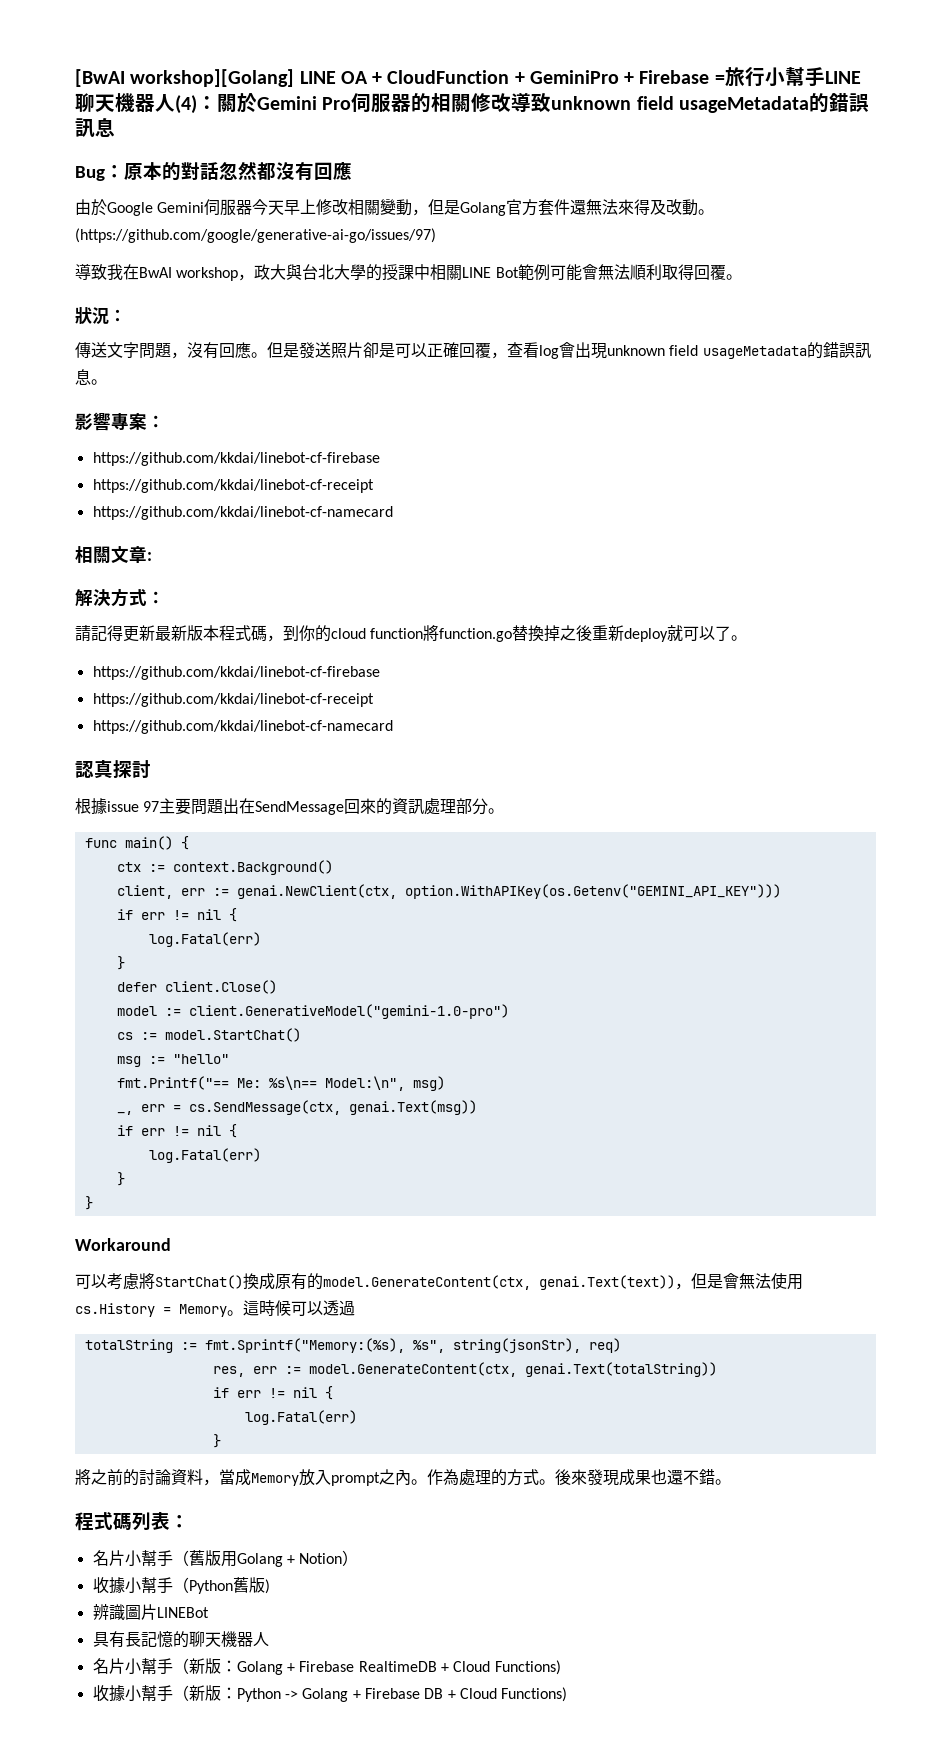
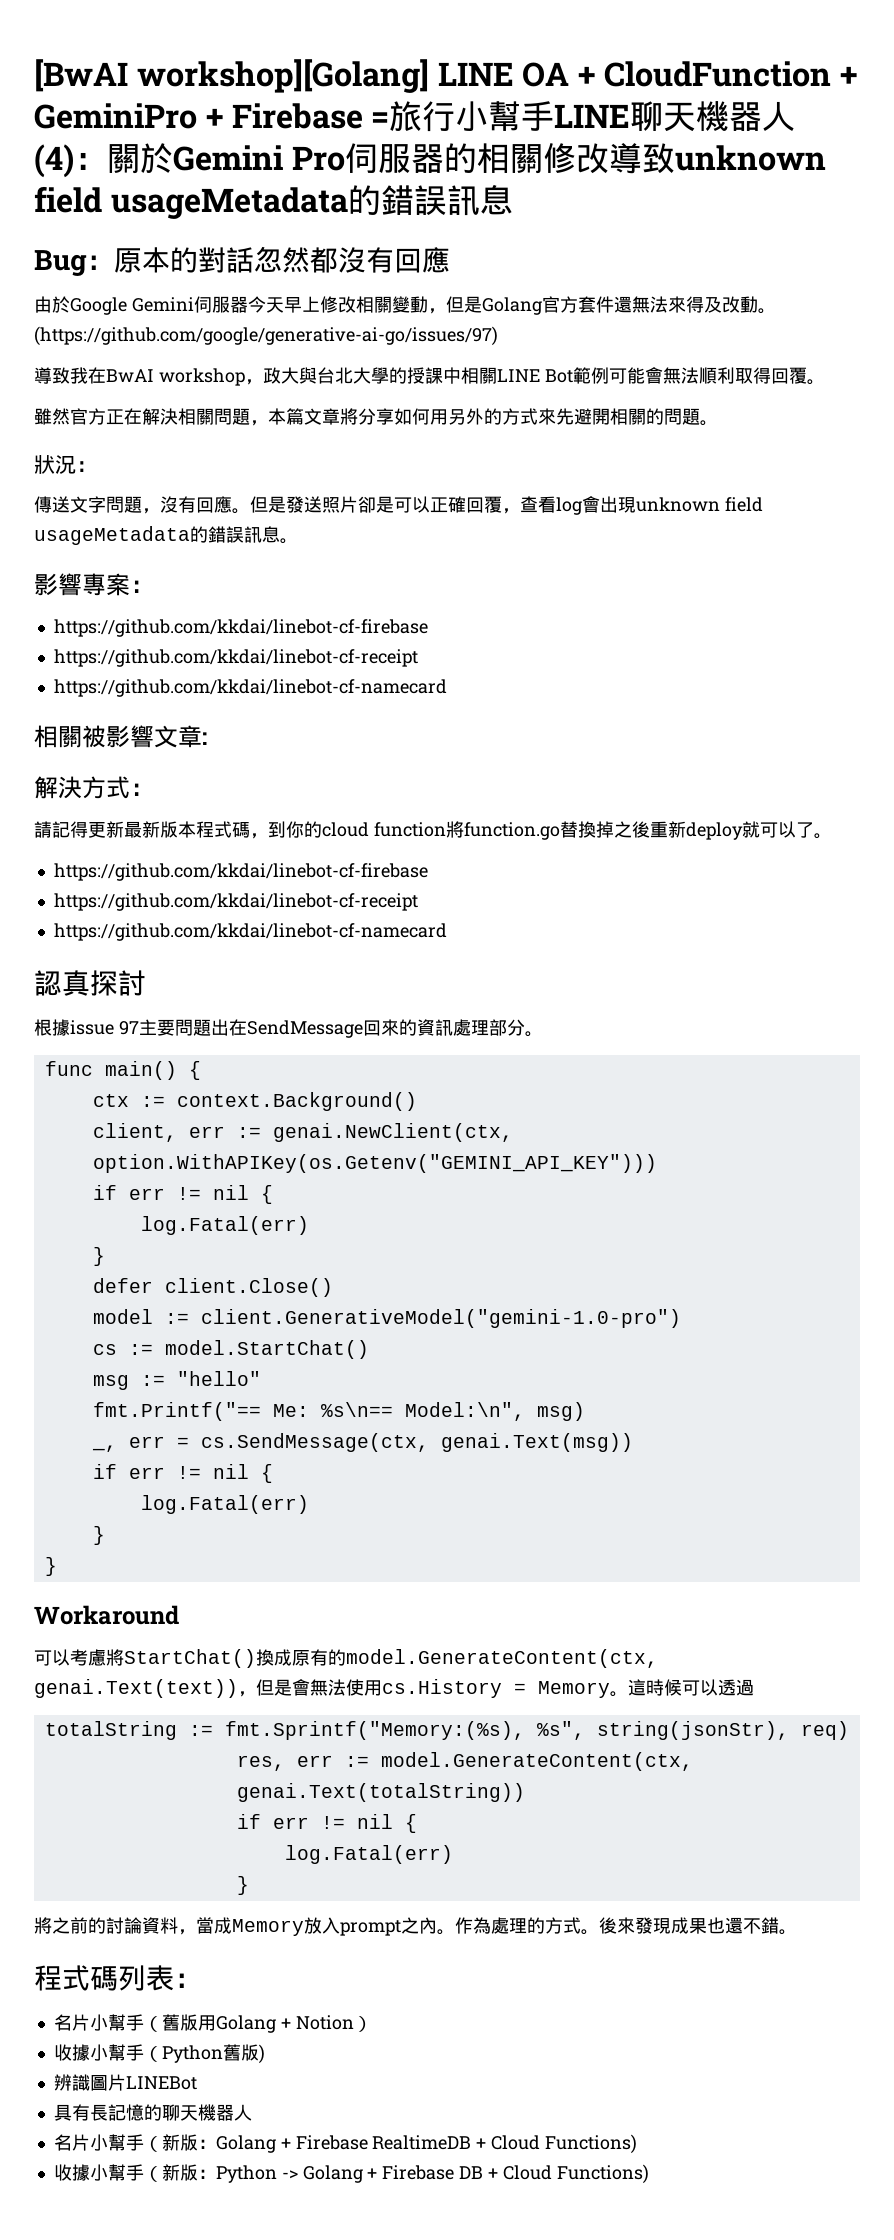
+ 雖然官方正在解決相關問題，本篇文章將分享如何用另外的方式來先避開相關的問題。
- 相關文章:
+ 相關被影響文章:

